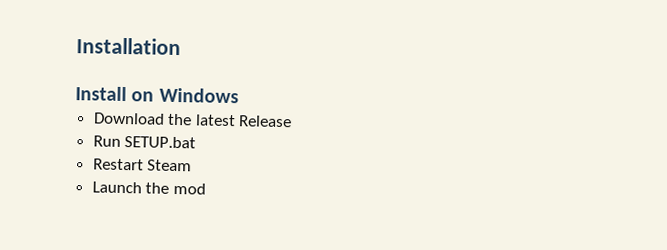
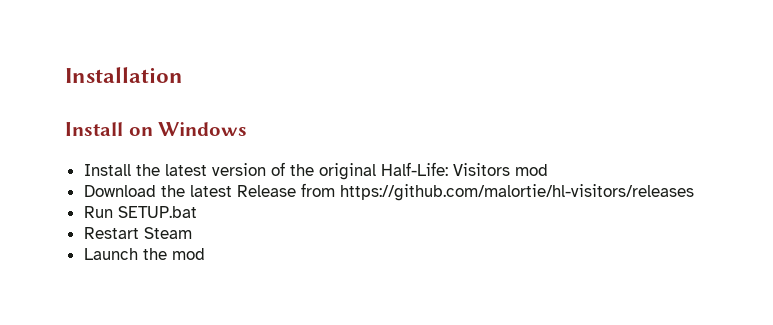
+ Install the latest version of the original Half-Life: Visitors mod
- Download the latest Release
+ Download the latest Release from https://github.com/malortie/hl-visitors/releases

